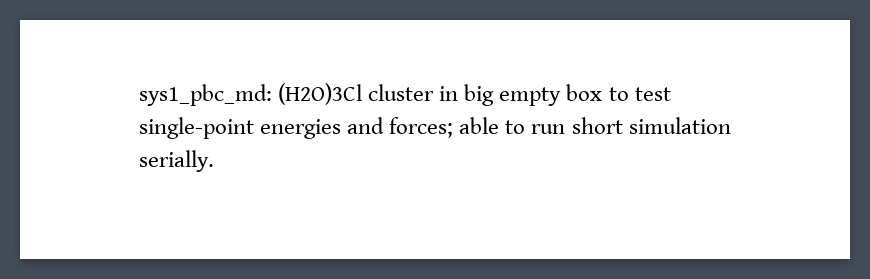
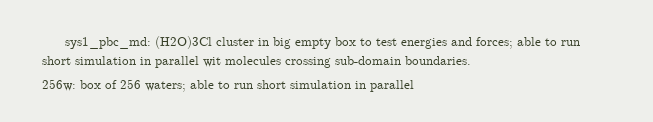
- sys1_pbc_md: (H2O)3Cl cluster in big empty box to test single-point energies and forces; able to run short simulation serially.
+ sys1_pbc_md: (H2O)3Cl cluster in big empty box to test energies and forces; able to run short simulation in parallel wit molecules crossing sub-domain boundaries.
+ 256w: box of 256 waters; able to run short simulation in parallel

